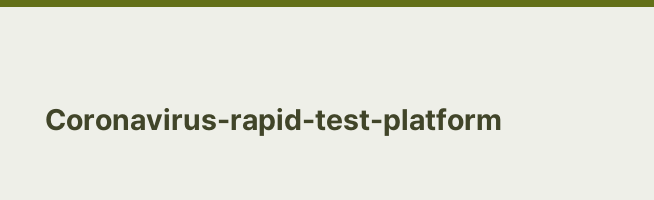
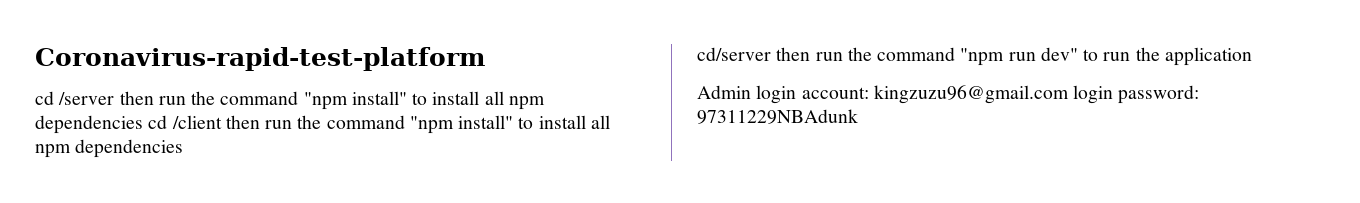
+ cd /server then run the command "npm install" to install all npm dependencies cd /client then run the command "npm install" to install all npm dependencies
+ cd/server then run the command "npm run dev" to run the application
+ Admin login account: kingzuzu96@gmail.com login password: 97311229NBAdunk

